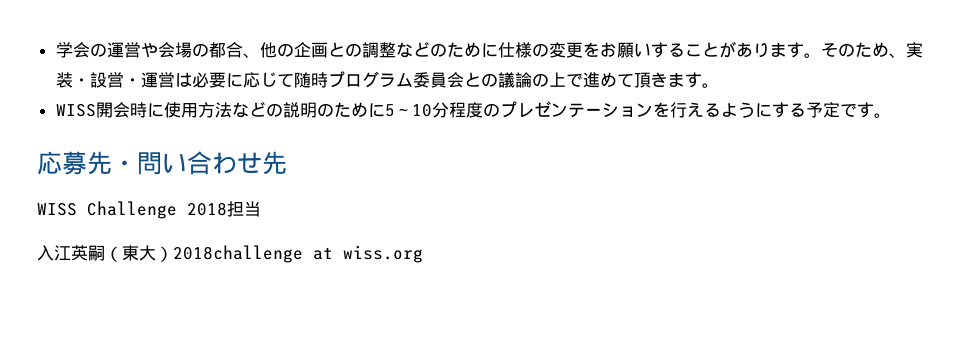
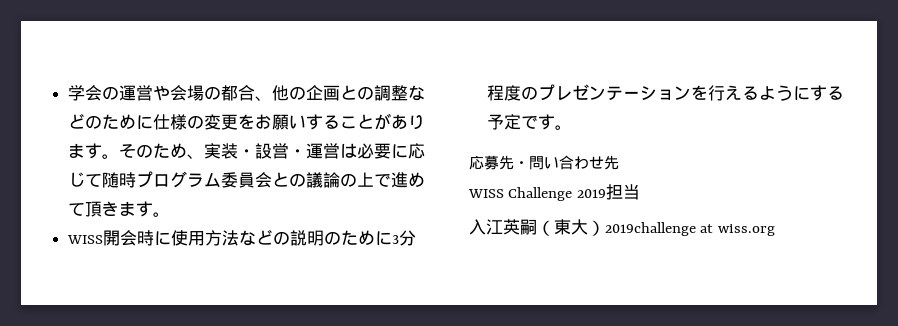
- WISS開会時に使用方法などの説明のために5～10分程度のプレゼンテーションを行えるようにする予定です。
+ WISS開会時に使用方法などの説明のために3分程度のプレゼンテーションを行えるようにする予定です。
- WISS Challenge 2018担当
+ WISS Challenge 2019担当
- 入江英嗣（東大）2018challenge at wiss.org
+ 入江英嗣（東大）2019challenge at wiss.org

